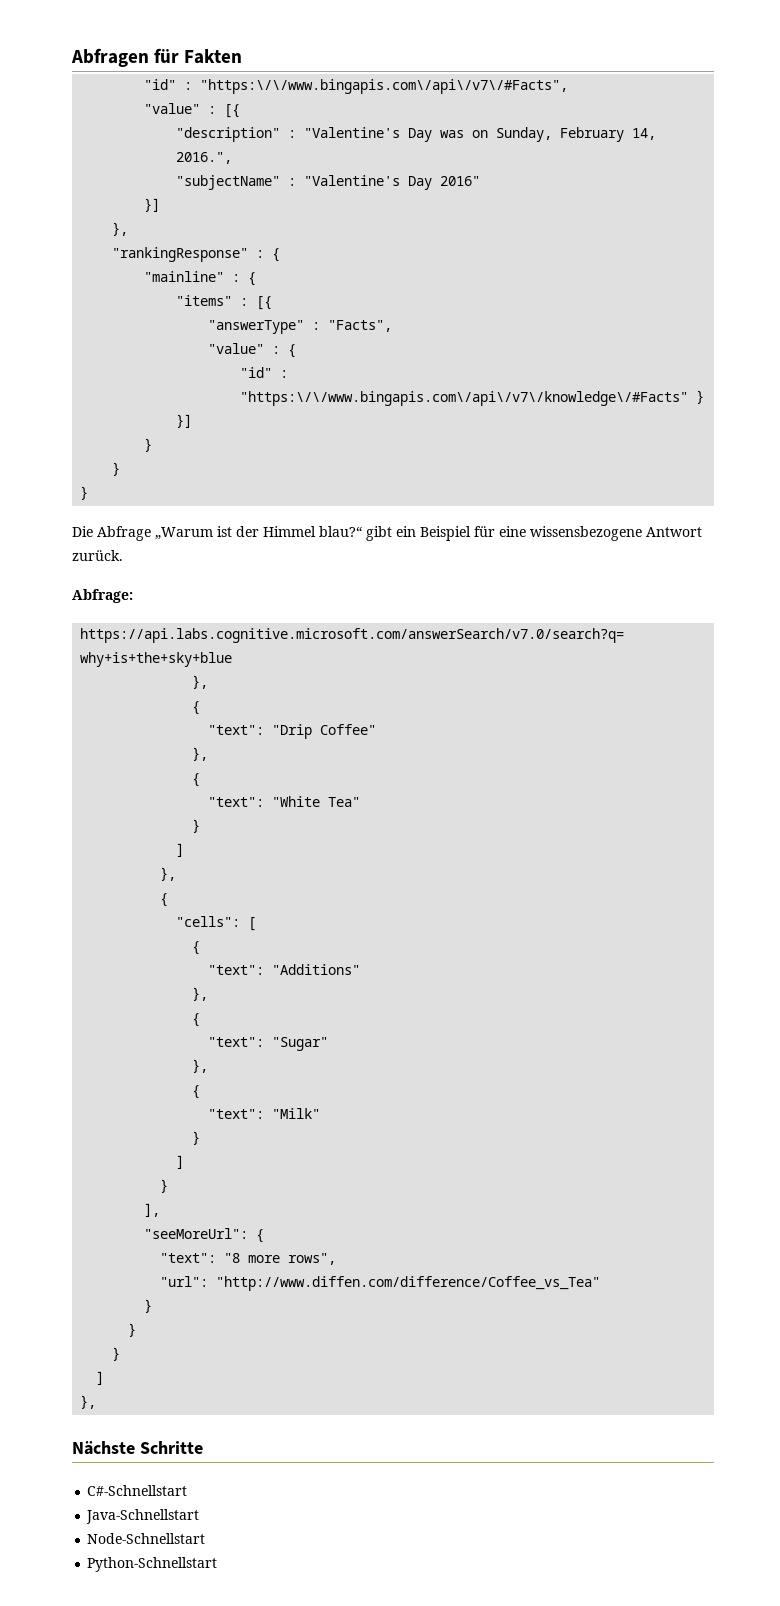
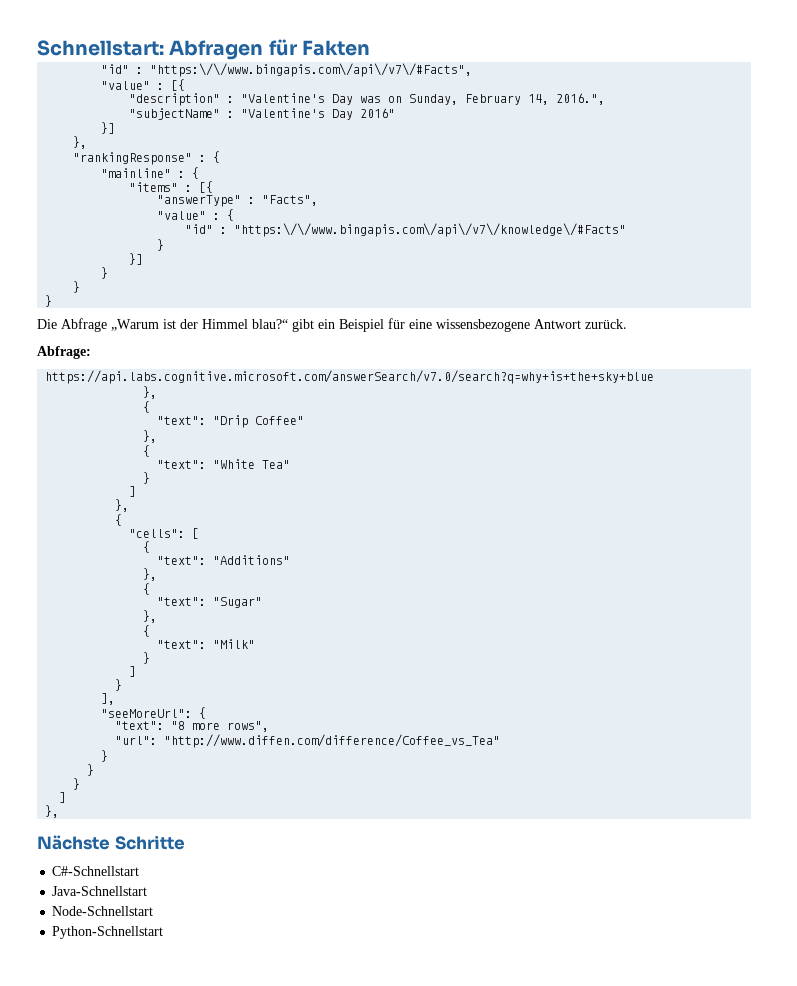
- Abfragen für Fakten
+ Schnellstart: Abfragen für Fakten
- "id" : "https:\/\/www.bingapis.com\/api\/v7\/knowledge\/#Facts" }
+ "id" : "https:\/\/www.bingapis.com\/api\/v7\/knowledge\/#Facts"
+ }

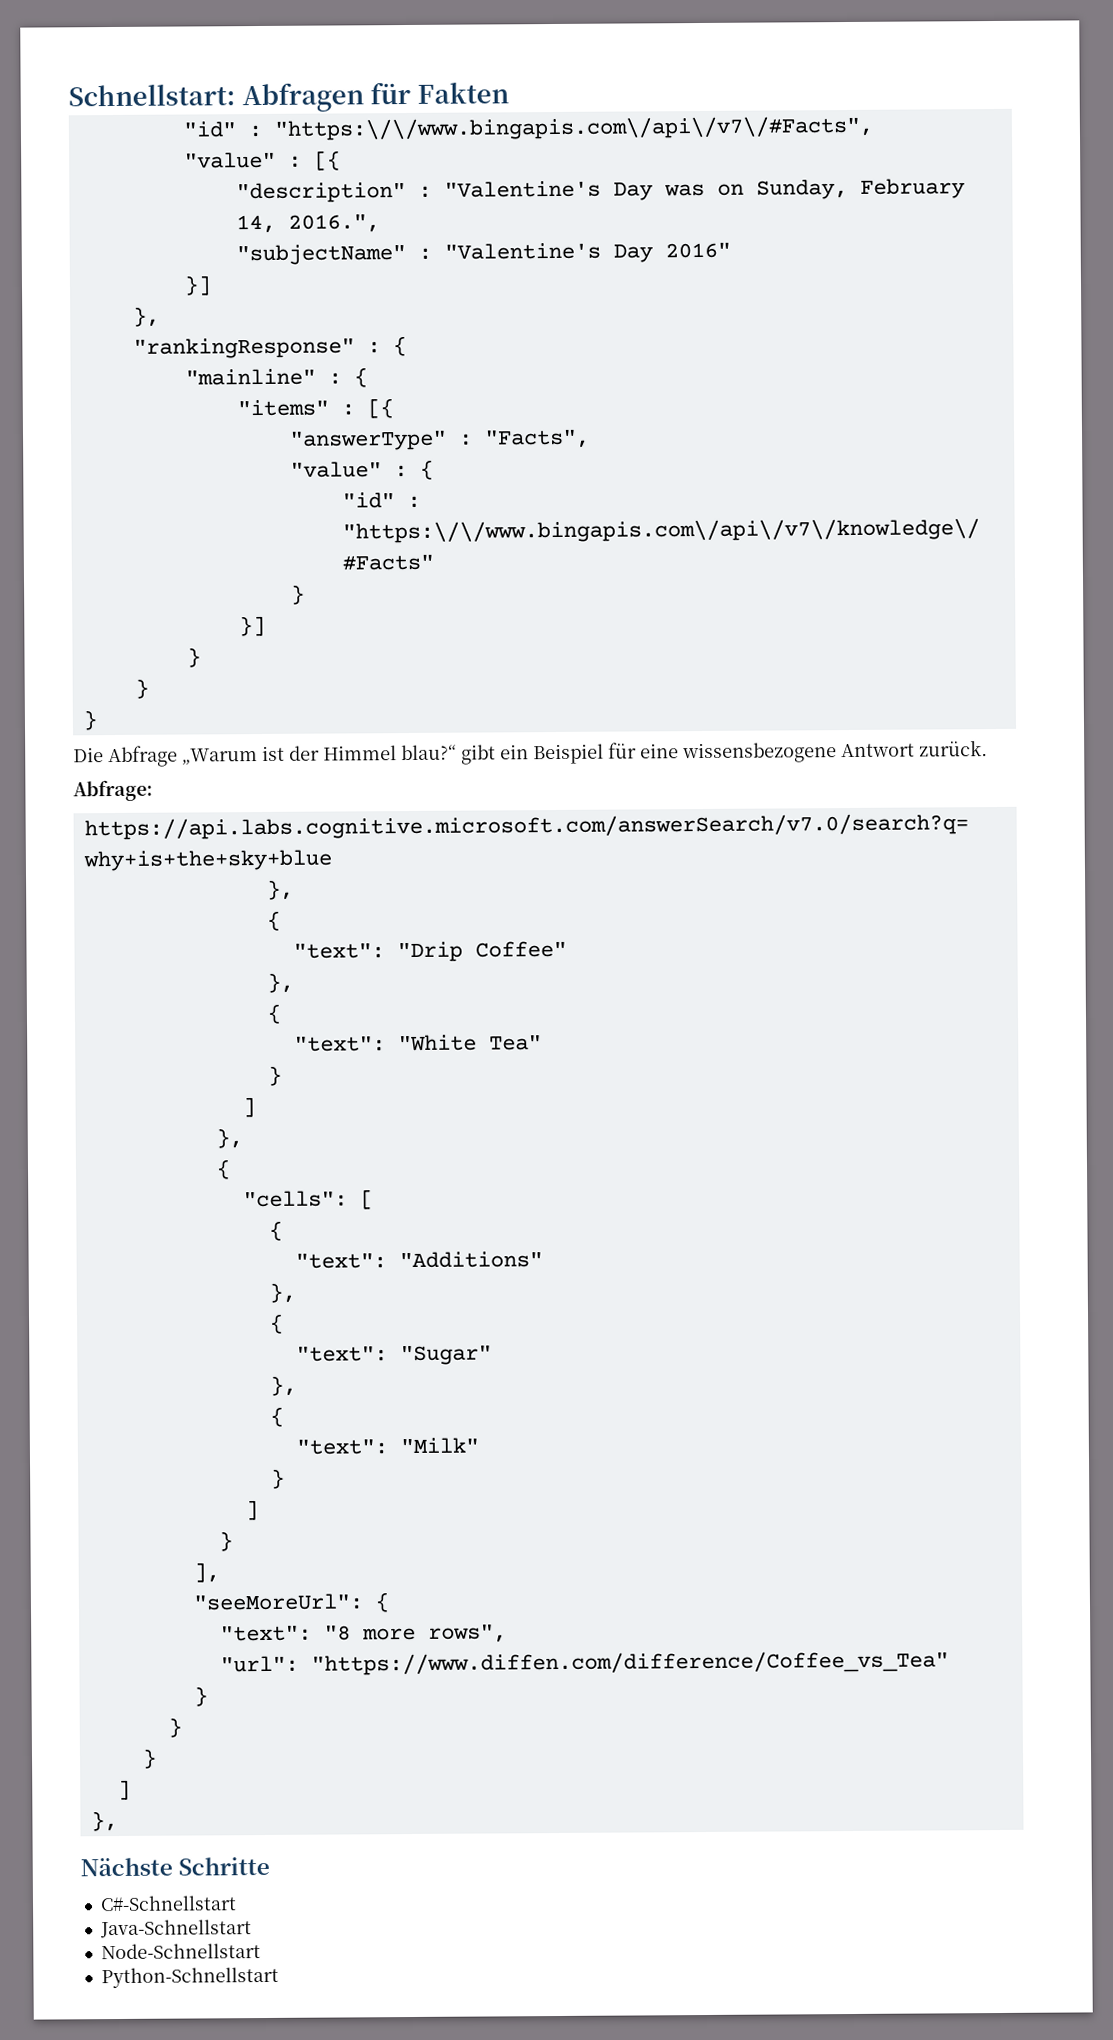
- "url": "http://www.diffen.com/difference/Coffee_vs_Tea"
+ "url": "https://www.diffen.com/difference/Coffee_vs_Tea"

